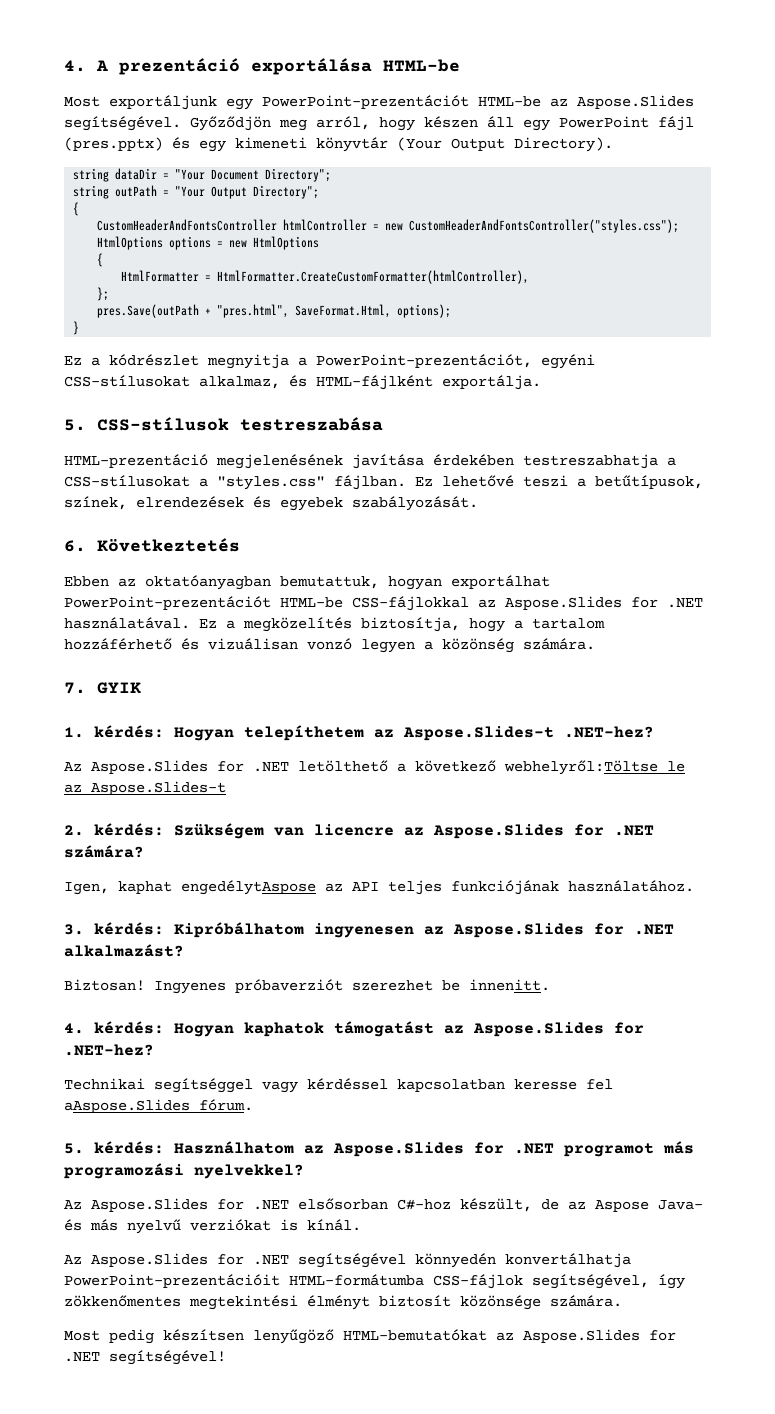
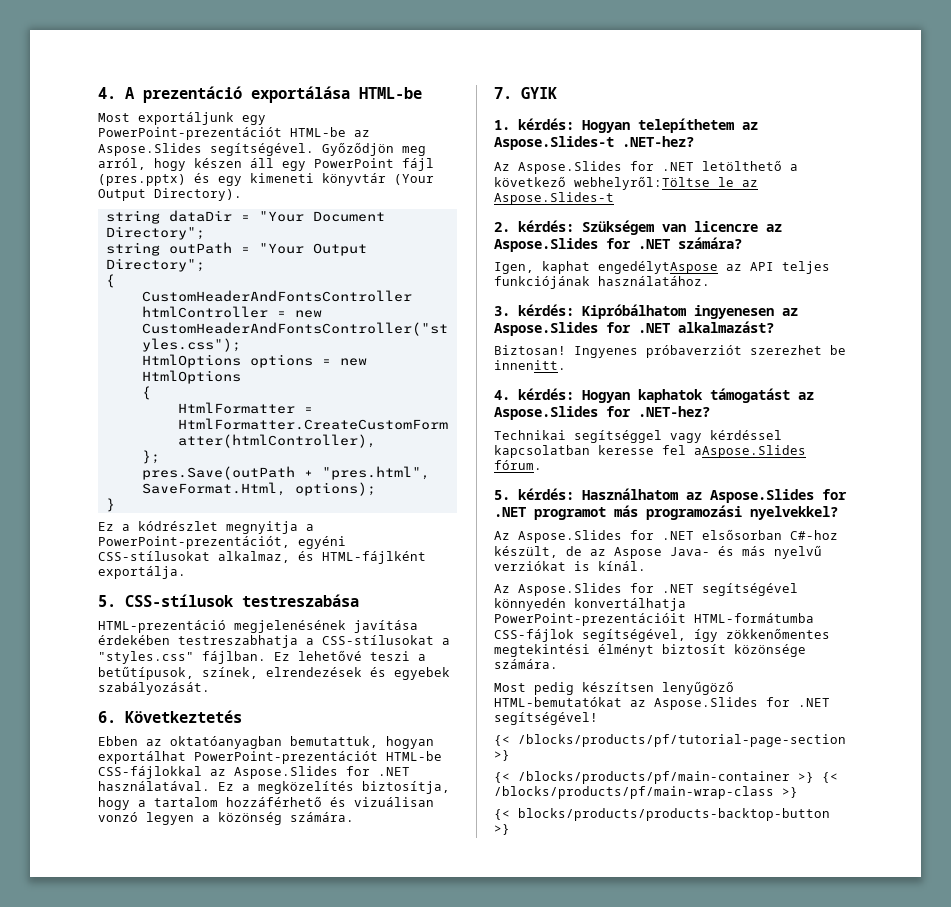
+ {< /blocks/products/pf/tutorial-page-section >}
+ {< /blocks/products/pf/main-container >} {< /blocks/products/pf/main-wrap-class >}
+ {< blocks/products/products-backtop-button >}

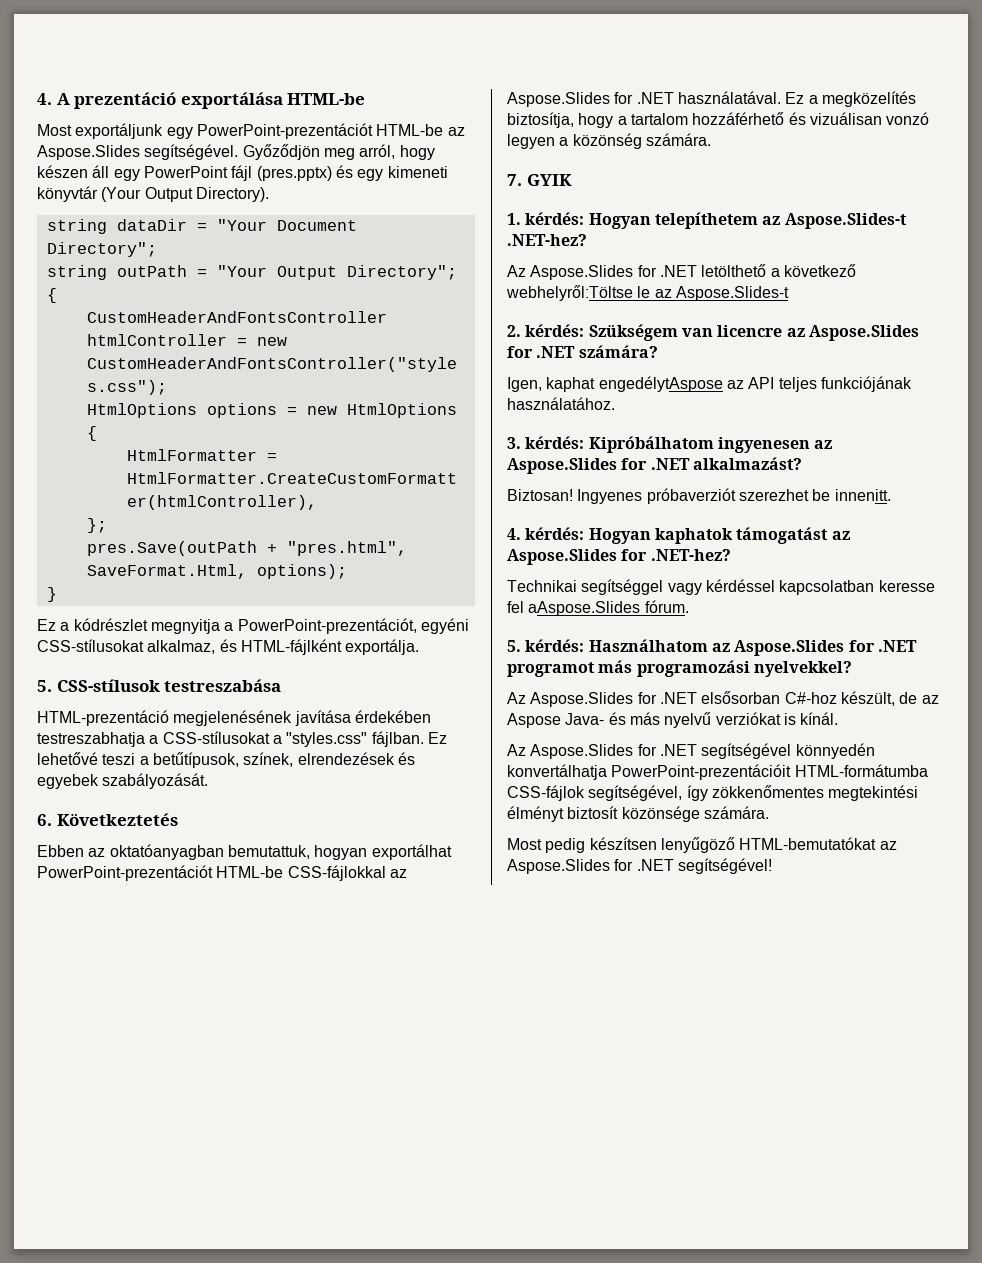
- {< /blocks/products/pf/tutorial-page-section >}
- {< /blocks/products/pf/main-container >} {< /blocks/products/pf/main-wrap-class >}
- {< blocks/products/products-backtop-button >}

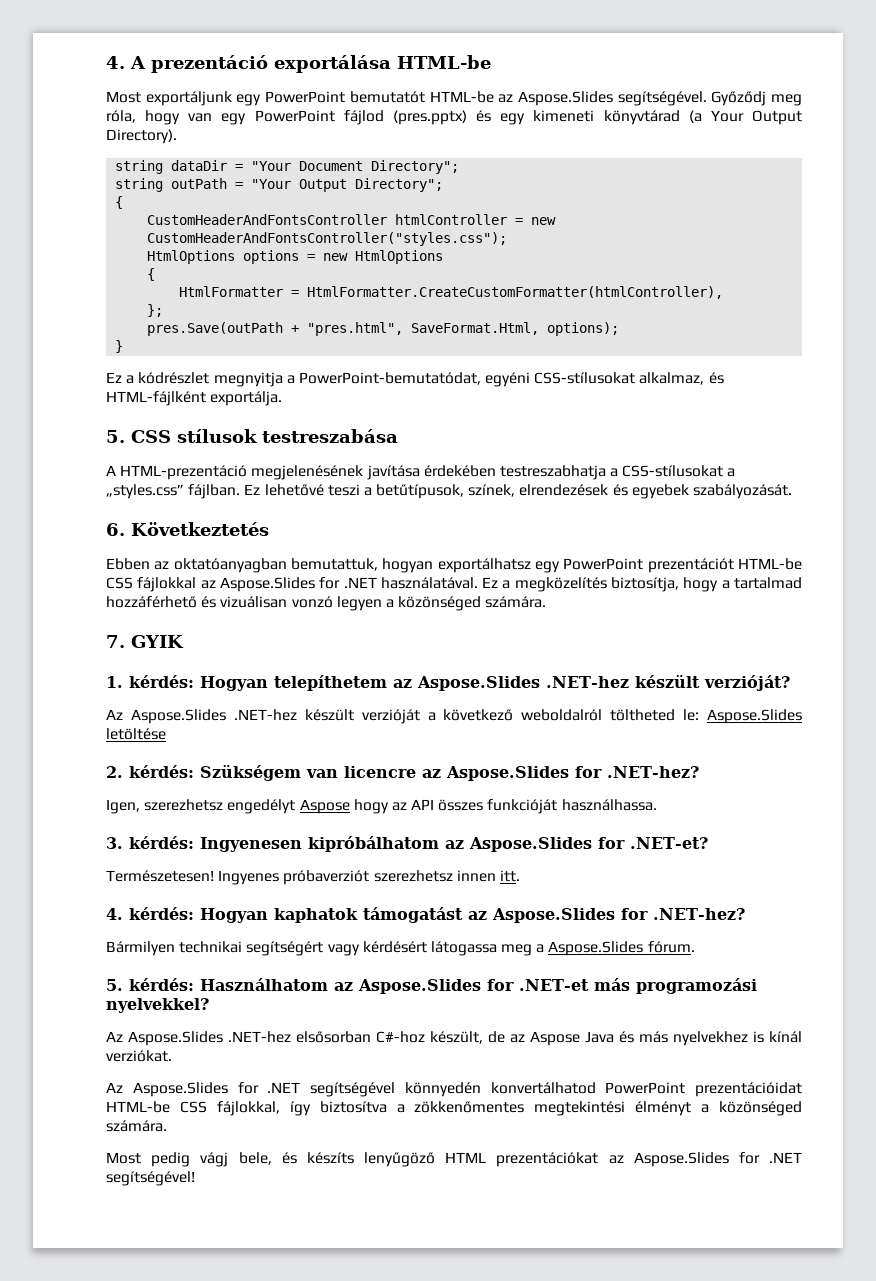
- Most exportáljunk egy PowerPoint-prezentációt HTML-be az Aspose.Slides segítségével.
+ Most exportáljunk egy PowerPoint bemutatót HTML-be az Aspose.Slides segítségével.
- Győződjön meg arról, hogy készen áll egy PowerPoint fájl (pres.pptx) és egy kimeneti könyvtár (Your Output Directory).
+ Győződj meg róla, hogy van egy PowerPoint fájlod (pres.pptx) és egy kimeneti könyvtárad (a Your Output Directory).
- Ez a kódrészlet megnyitja a PowerPoint-prezentációt, egyéni CSS-stílusokat alkalmaz, és HTML-fájlként exportálja.
+ Ez a kódrészlet megnyitja a PowerPoint-bemutatódat, egyéni CSS-stílusokat alkalmaz, és HTML-fájlként exportálja.
- 5. CSS-stílusok testreszabása
+ 5. CSS stílusok testreszabása
- HTML-prezentáció megjelenésének javítása érdekében testreszabhatja a CSS-stílusokat a "styles.css" fájlban.
+ A HTML-prezentáció megjelenésének javítása érdekében testreszabhatja a CSS-stílusokat a „styles.css” fájlban.
- Ebben az oktatóanyagban bemutattuk, hogyan exportálhat PowerPoint-prezentációt HTML-be CSS-fájlokkal az Aspose.Slides for .NET használatával.
+ Ebben az oktatóanyagban bemutattuk, hogyan exportálhatsz egy PowerPoint prezentációt HTML-be CSS fájlokkal az Aspose.Slides for .NET használatával.
- Ez a megközelítés biztosítja, hogy a tartalom hozzáférhető és vizuálisan vonzó legyen a közönség számára.
+ Ez a megközelítés biztosítja, hogy a tartalmad hozzáférhető és vizuálisan vonzó legyen a közönséged számára.
- 1. kérdés: Hogyan telepíthetem az Aspose.Slides-t .NET-hez?
- Az Aspose.Slides for .NET letölthető a következő webhelyről:Töltse le az Aspose.Slides-t
+ 1. kérdés: Hogyan telepíthetem az Aspose.Slides .NET-hez készült verzióját?
+ Az Aspose.Slides .NET-hez készült verzióját a következő weboldalról töltheted le: Aspose.Slides letöltése
- 2. kérdés: Szükségem van licencre az Aspose.Slides for .NET számára?
+ 2. kérdés: Szükségem van licencre az Aspose.Slides for .NET-hez?
- Igen, kaphat engedélytAspose az API teljes funkciójának használatához.
+ Igen, szerezhetsz engedélyt Aspose hogy az API összes funkcióját használhassa.
- 3. kérdés: Kipróbálhatom ingyenesen az Aspose.Slides for .NET alkalmazást?
- Biztosan! Ingyenes próbaverziót szerezhet be innenitt.
+ 3. kérdés: Ingyenesen kipróbálhatom az Aspose.Slides for .NET-et?
+ Természetesen! Ingyenes próbaverziót szerezhetsz innen itt.
- Technikai segítséggel vagy kérdéssel kapcsolatban keresse fel aAspose.Slides fórum.
+ Bármilyen technikai segítségért vagy kérdésért látogassa meg a Aspose.Slides fórum.
- 5. kérdés: Használhatom az Aspose.Slides for .NET programot más programozási nyelvekkel?
+ 5. kérdés: Használhatom az Aspose.Slides for .NET-et más programozási nyelvekkel?
- Az Aspose.Slides for .NET elsősorban C#-hoz készült, de az Aspose Java- és más nyelvű verziókat is kínál.
+ Az Aspose.Slides .NET-hez elsősorban C#-hoz készült, de az Aspose Java és más nyelvekhez is kínál verziókat.
- Az Aspose.Slides for .NET segítségével könnyedén konvertálhatja PowerPoint-prezentációit HTML-formátumba CSS-fájlok segítségével, így zökkenőmentes megtekintési élményt biztosít közönsége számára.
+ Az Aspose.Slides for .NET segítségével könnyedén konvertálhatod PowerPoint prezentációidat HTML-be CSS fájlokkal, így biztosítva a zökkenőmentes megtekintési élményt a közönséged számára.
- Most pedig készítsen lenyűgöző HTML-bemutatókat az Aspose.Slides for .NET segítségével!
+ Most pedig vágj bele, és készíts lenyűgöző HTML prezentációkat az Aspose.Slides for .NET segítségével!

